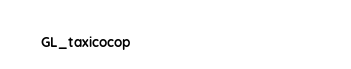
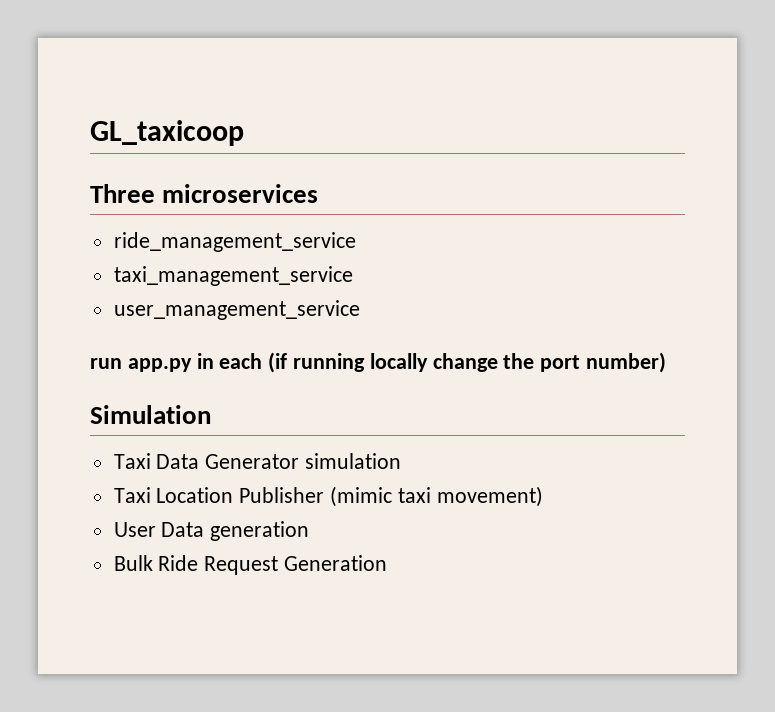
- GL_taxicocop
+ GL_taxicoop
+ Three microservices
+ ride_management_service
+ taxi_management_service
+ user_management_service
+ run app.py in each (if running locally change the port number)
+ Simulation
+ Taxi Data Generator simulation
+ Taxi Location Publisher (mimic taxi movement)
+ User Data generation
+ Bulk Ride Request Generation

